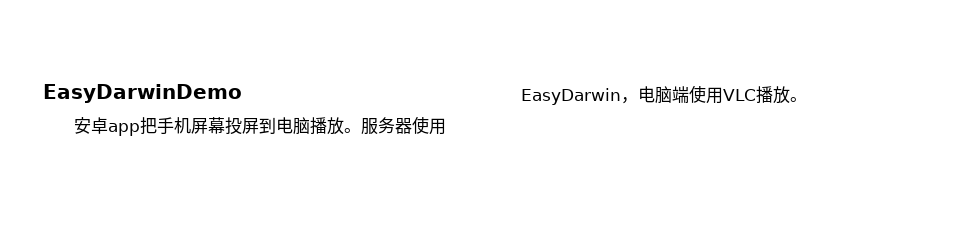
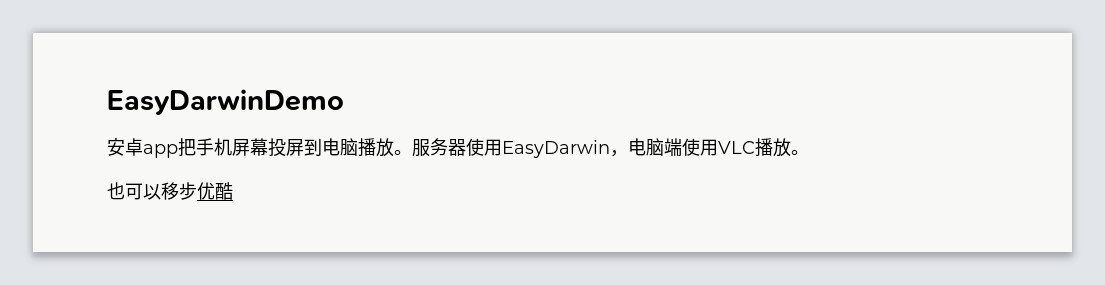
+ 也可以移步优酷

